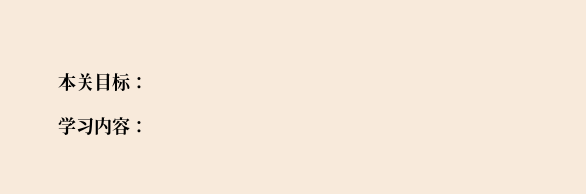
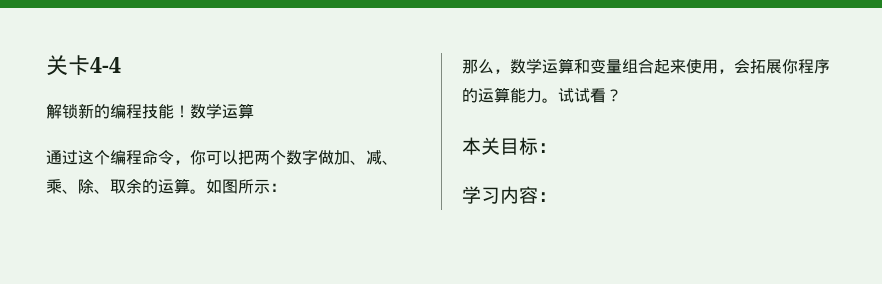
+ 关卡4-4
+ 解锁新的编程技能！数学运算
+ 通过这个编程命令，你可以把两个数字做加、减、乘、除、取余的运算。如图所示：
+ 那么，数学运算和变量组合起来使用，会拓展你程序的运算能力。试试看？

